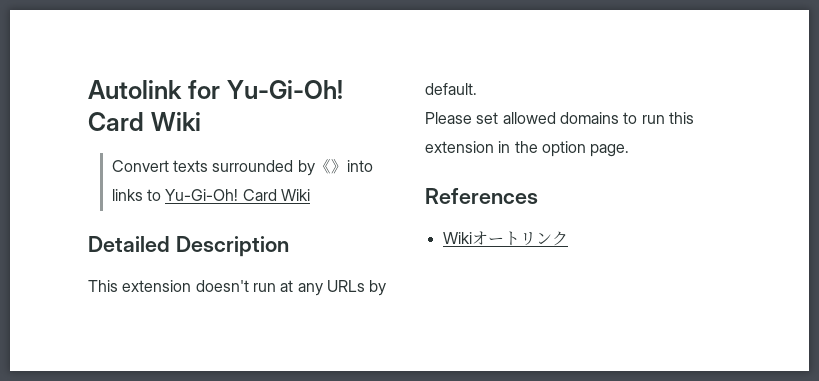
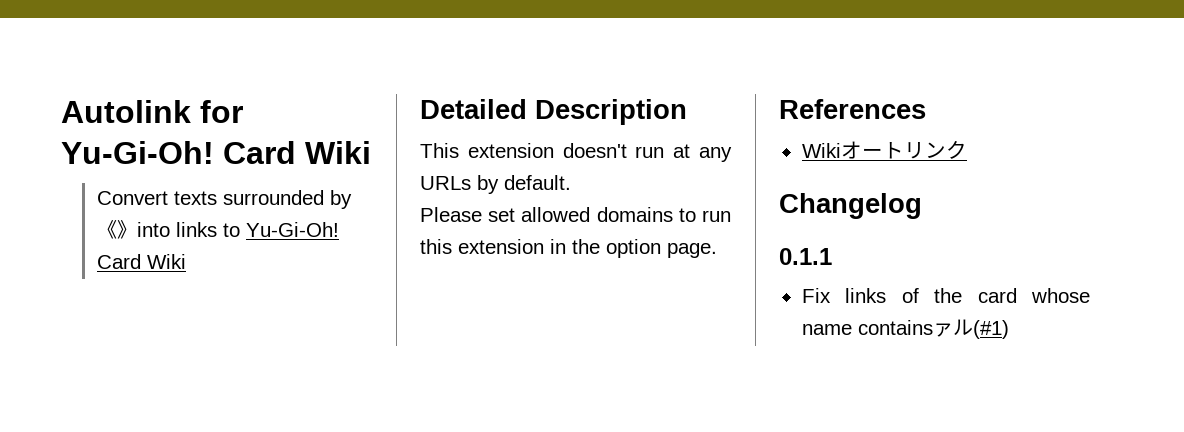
+ Changelog
+ 0.1.1
+ Fix links of the card whose name containsァル(#1)

